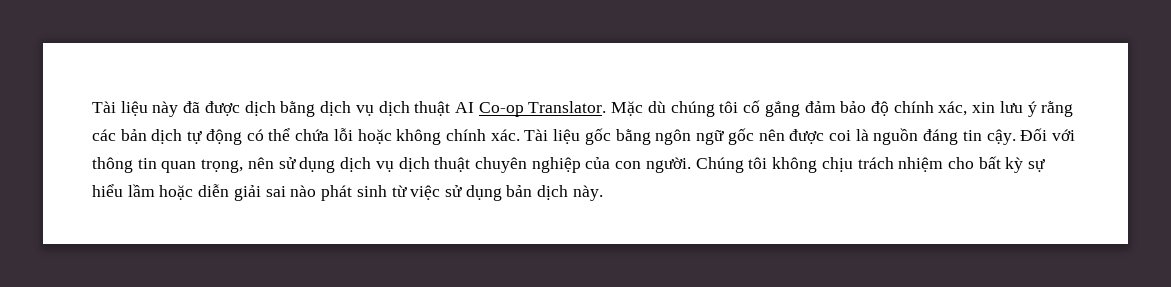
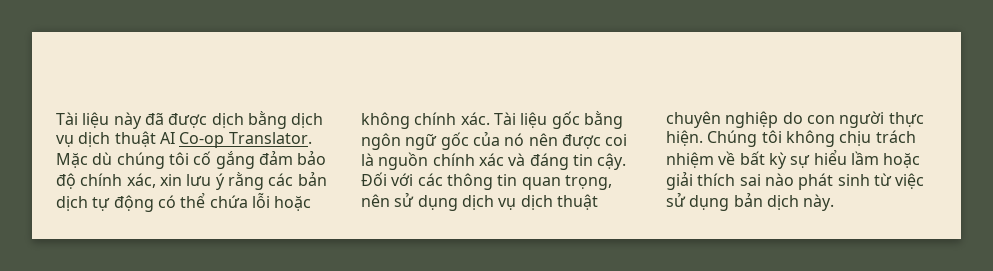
- Tài liệu gốc bằng ngôn ngữ gốc nên được coi là nguồn đáng tin cậy.
+ Tài liệu gốc bằng ngôn ngữ gốc của nó nên được coi là nguồn chính xác và đáng tin cậy.
- Đối với thông tin quan trọng, nên sử dụng dịch vụ dịch thuật chuyên nghiệp của con người.
+ Đối với các thông tin quan trọng, nên sử dụng dịch vụ dịch thuật chuyên nghiệp do con người thực hiện.
- Chúng tôi không chịu trách nhiệm cho bất kỳ sự hiểu lầm hoặc diễn giải sai nào phát sinh từ việc sử dụng bản dịch này.
+ Chúng tôi không chịu trách nhiệm về bất kỳ sự hiểu lầm hoặc giải thích sai nào phát sinh từ việc sử dụng bản dịch này.

